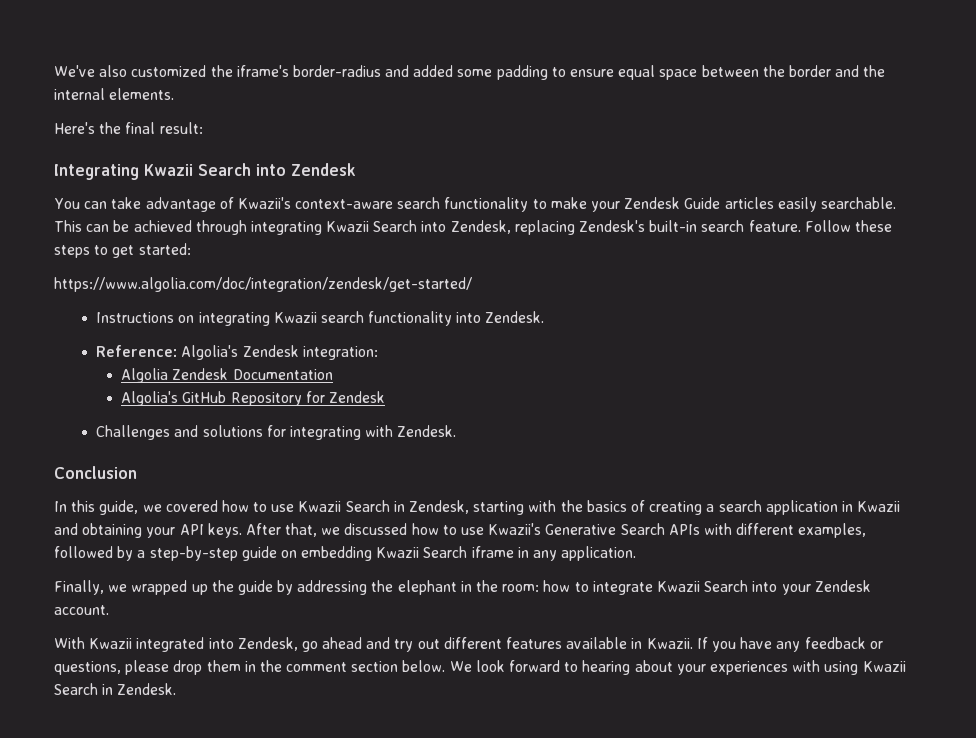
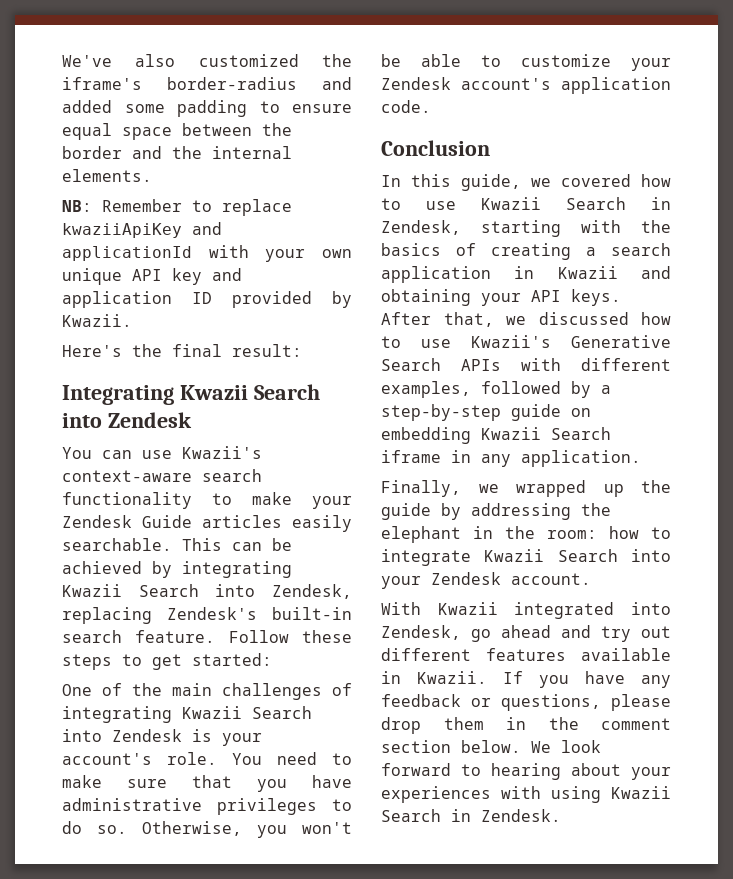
+ NB: Remember to replace kwaziiApiKey and applicationId with your own unique API key and application ID provided by Kwazii.
- You can take advantage of Kwazii's context-aware search functionality to make your Zendesk Guide articles easily searchable.
+ You can use Kwazii's context-aware search functionality to make your Zendesk Guide articles easily searchable.
- This can be achieved through integrating Kwazii Search into Zendesk, replacing Zendesk's built-in search feature.
+ This can be achieved by integrating Kwazii Search into Zendesk, replacing Zendesk's built-in search feature.
- https://www.algolia.com/doc/integration/zendesk/get-started/
- Instructions on integrating Kwazii search functionality into Zendesk.
- Reference: Algolia's Zendesk integration:
- Algolia Zendesk Documentation
- Algolia's GitHub Repository for Zendesk
- Challenges and solutions for integrating with Zendesk.
+ One of the main challenges of integrating Kwazii Search into Zendesk is your account's role. You need to make sure that you have administrative privileges to do so. Otherwise, you won't be able to customize your Zendesk account's application code.

